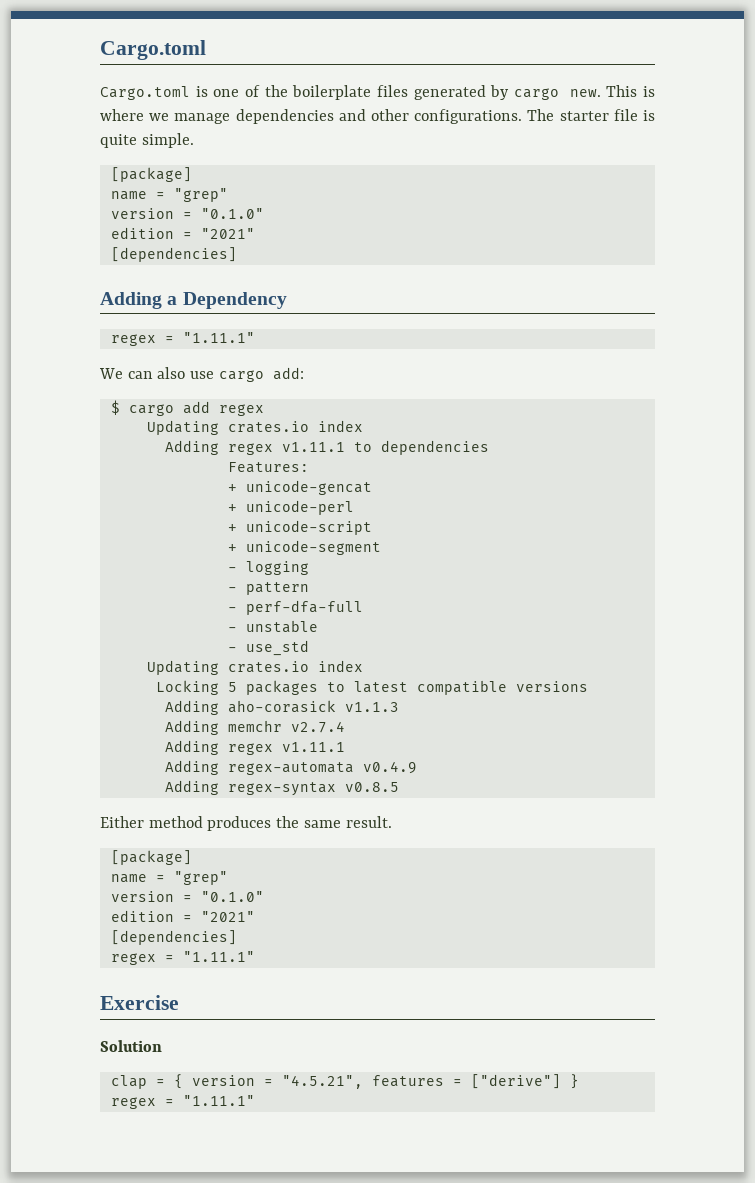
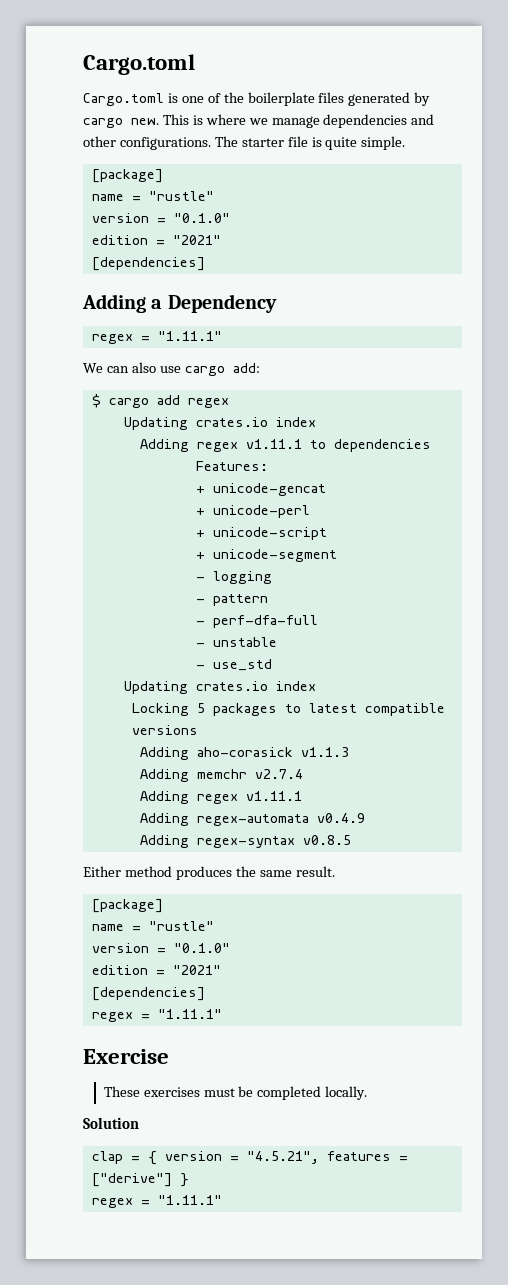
  The starter file is quite simple.
  [package]
- name = "grep"
+ name = "rustle"
  Either method produces the same result.
  [package]
- name = "grep"
+ name = "rustle"
+ These exercises must be completed locally.

